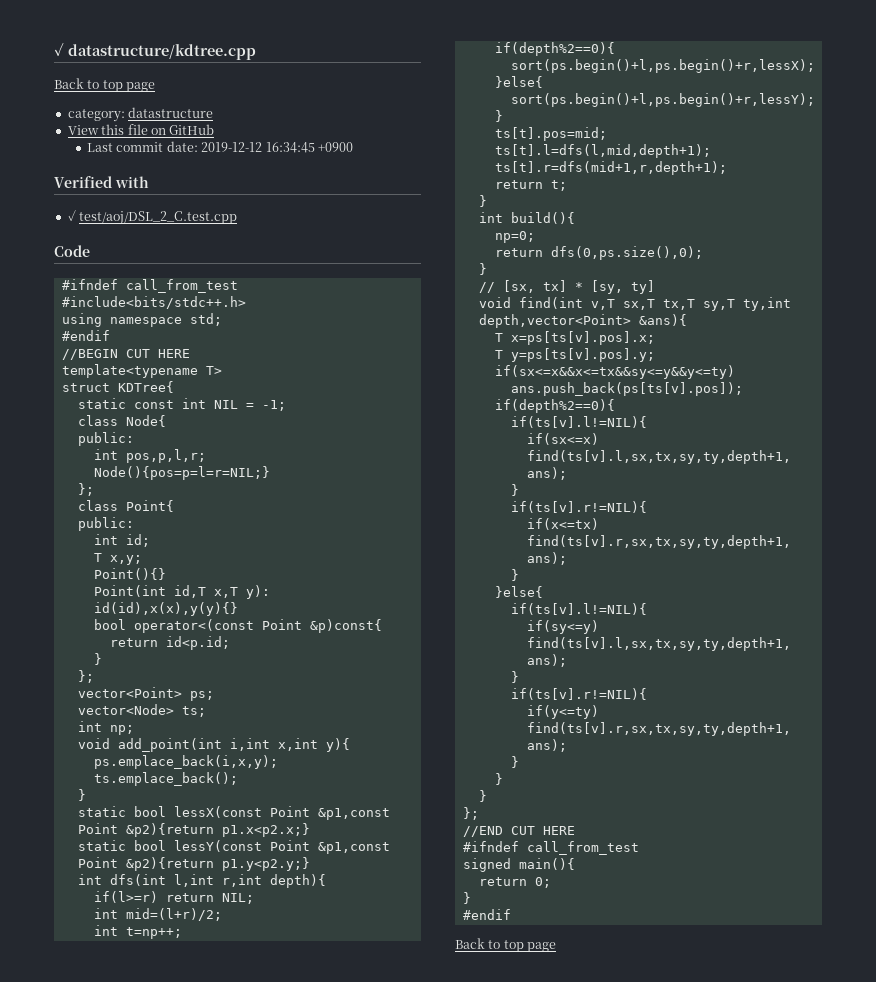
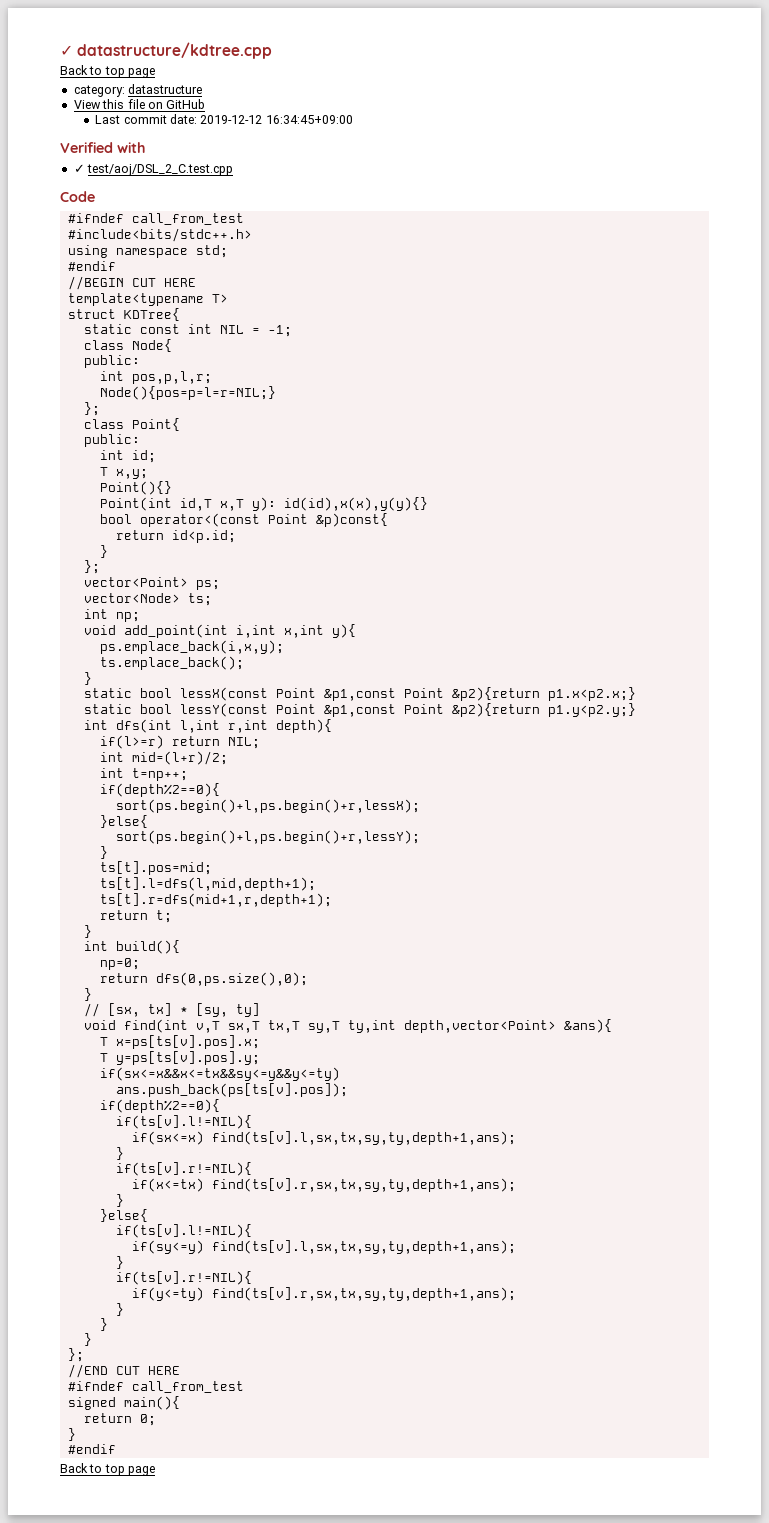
- Last commit date: 2019-12-12 16:34:45 +0900
+ Last commit date: 2019-12-12 16:34:45+09:00

